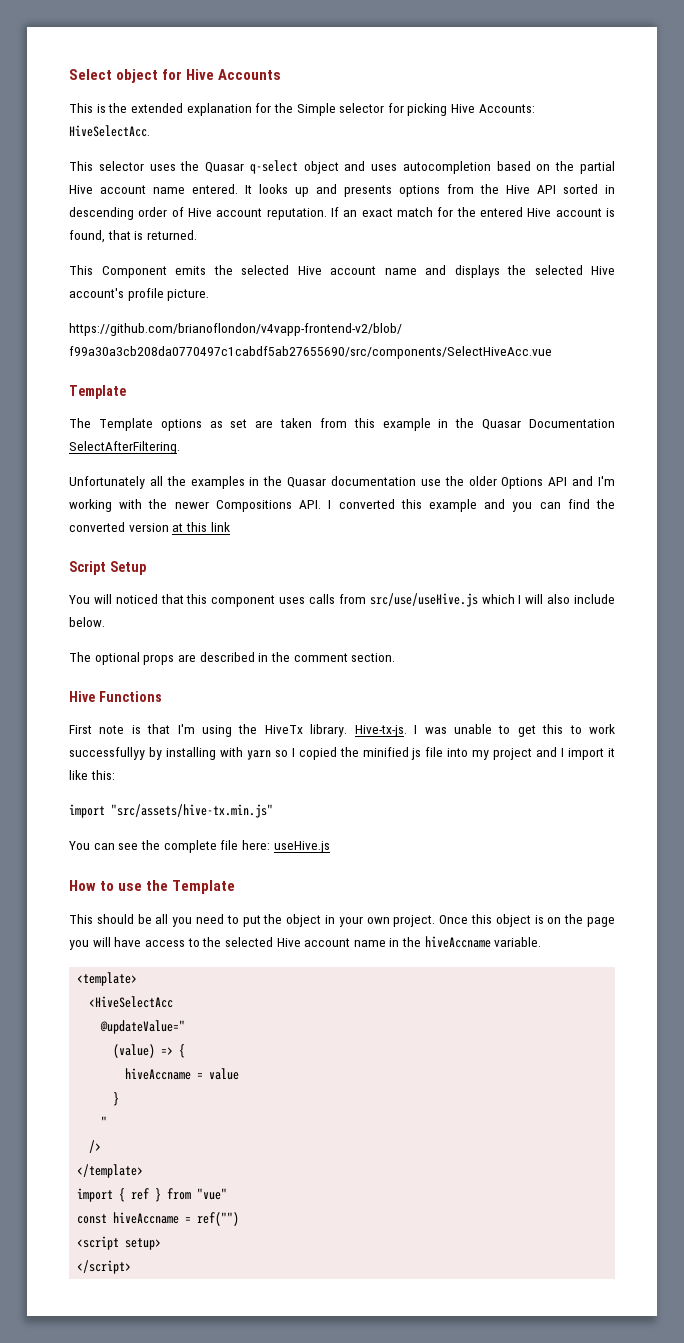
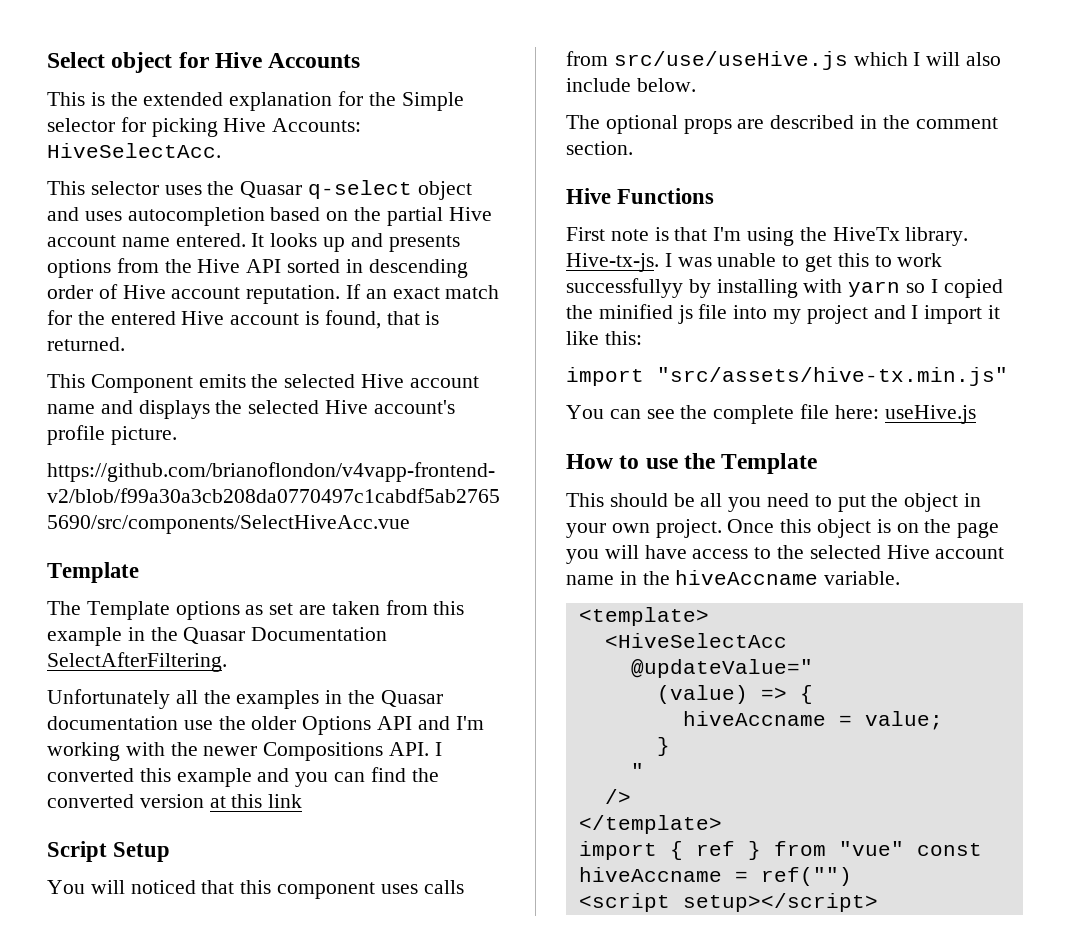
- hiveAccname = value
+ hiveAccname = value;
- import { ref } from "vue"
- const hiveAccname = ref("")
+ import { ref } from "vue" const hiveAccname = ref("")
- <script setup>
- </script>
+ <script setup></script>

